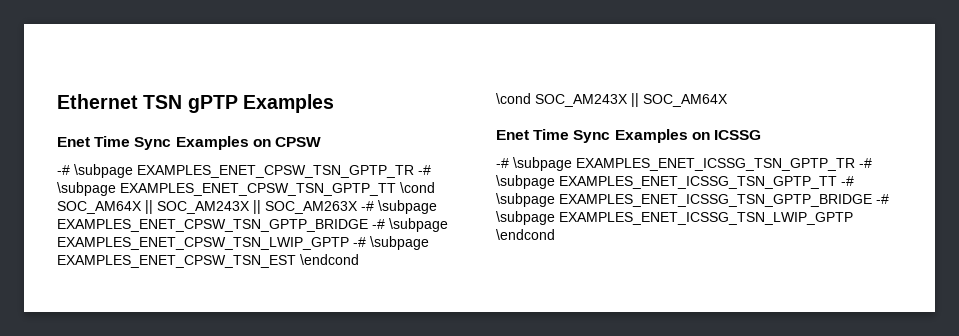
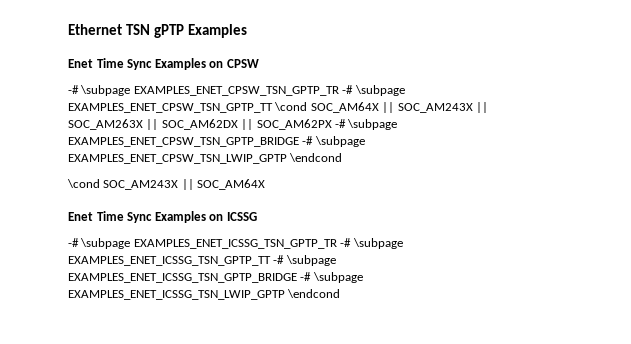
- -# \subpage EXAMPLES_ENET_CPSW_TSN_GPTP_TR -# \subpage EXAMPLES_ENET_CPSW_TSN_GPTP_TT \cond SOC_AM64X || SOC_AM243X || SOC_AM263X -# \subpage EXAMPLES_ENET_CPSW_TSN_GPTP_BRIDGE -# \subpage EXAMPLES_ENET_CPSW_TSN_LWIP_GPTP -# \subpage EXAMPLES_ENET_CPSW_TSN_EST \endcond
+ -# \subpage EXAMPLES_ENET_CPSW_TSN_GPTP_TR -# \subpage EXAMPLES_ENET_CPSW_TSN_GPTP_TT \cond SOC_AM64X || SOC_AM243X || SOC_AM263X || SOC_AM62DX || SOC_AM62PX -# \subpage EXAMPLES_ENET_CPSW_TSN_GPTP_BRIDGE -# \subpage EXAMPLES_ENET_CPSW_TSN_LWIP_GPTP \endcond

